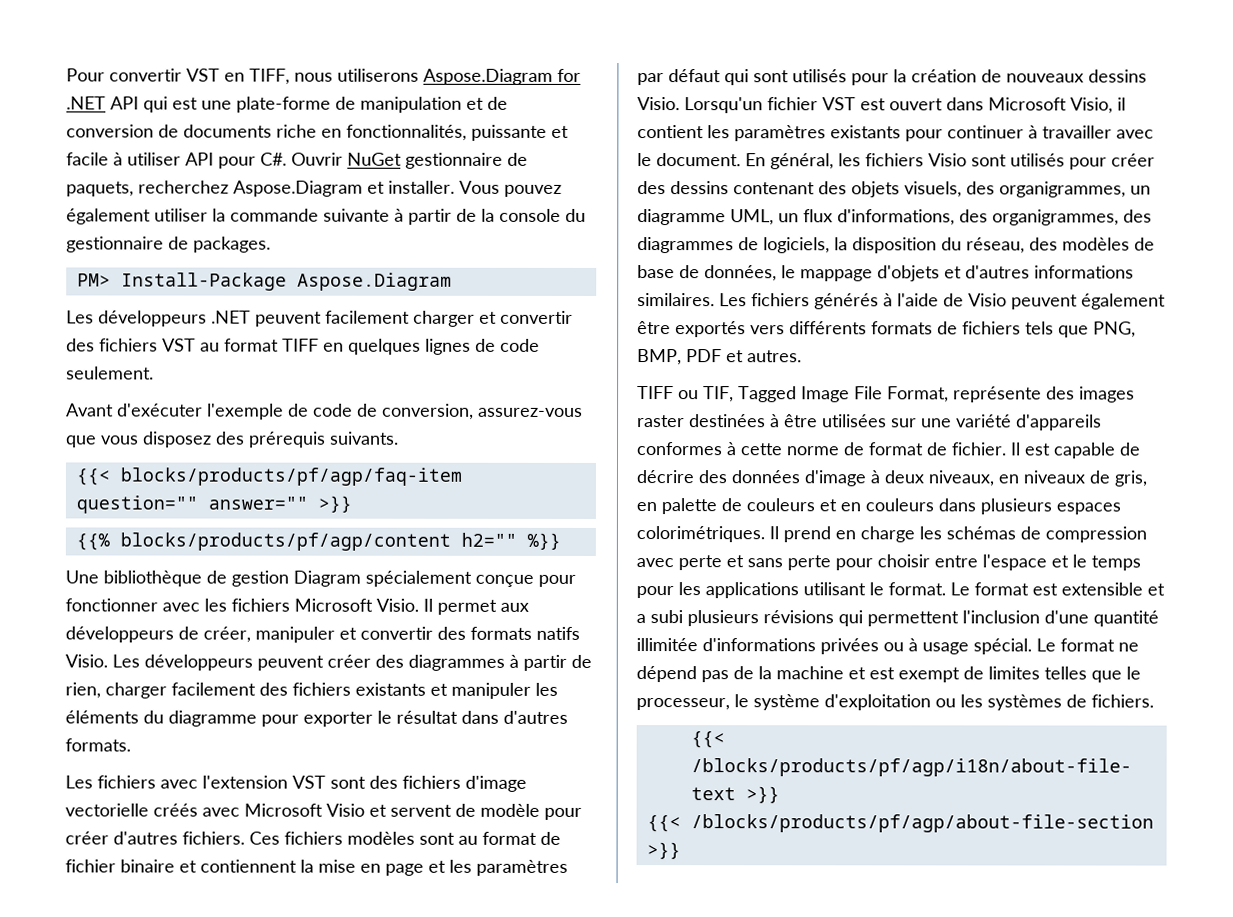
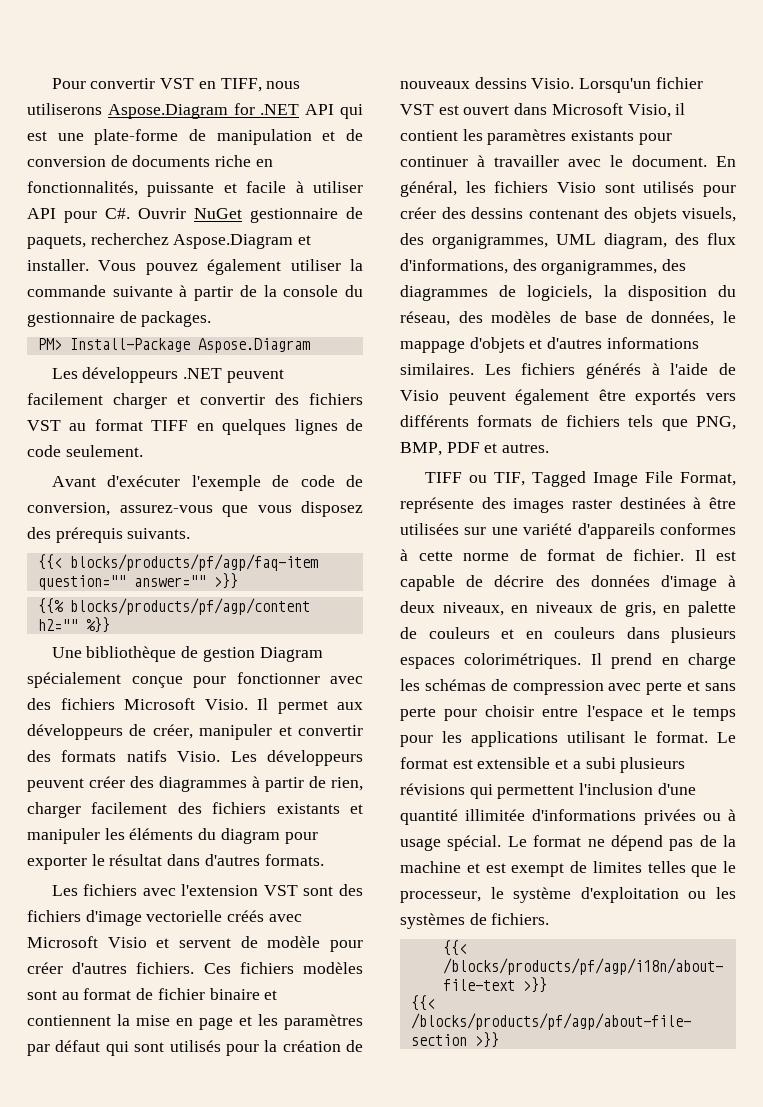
- Une bibliothèque de gestion Diagram spécialement conçue pour fonctionner avec les fichiers Microsoft Visio.
+ Une bibliothèque de gestion Diagram spécialement conçue pour fonctionner avec des fichiers Microsoft Visio.
- Les développeurs peuvent créer des diagrammes à partir de rien, charger facilement des fichiers existants et manipuler les éléments du diagramme pour exporter le résultat dans d'autres formats.
+ Les développeurs peuvent créer des diagrammes à partir de rien, charger facilement des fichiers existants et manipuler les éléments du diagram pour exporter le résultat dans d'autres formats.
- En général, les fichiers Visio sont utilisés pour créer des dessins contenant des objets visuels, des organigrammes, un diagramme UML, un flux d'informations, des organigrammes, des diagrammes de logiciels, la disposition du réseau, des modèles de base de données, le mappage d'objets et d'autres informations similaires.
+ En général, les fichiers Visio sont utilisés pour créer des dessins contenant des objets visuels, des organigrammes, UML diagram, des flux d'informations, des organigrammes, des diagrammes de logiciels, la disposition du réseau, des modèles de base de données, le mappage d'objets et d'autres informations similaires.

